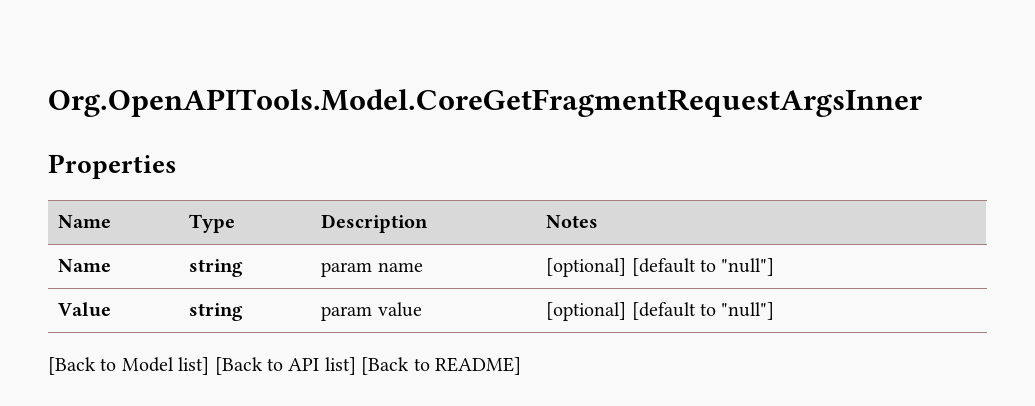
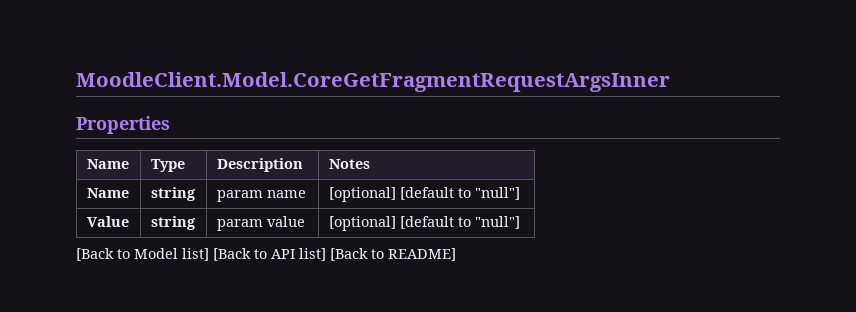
- Org.OpenAPITools.Model.CoreGetFragmentRequestArgsInner
+ MoodleClient.Model.CoreGetFragmentRequestArgsInner

